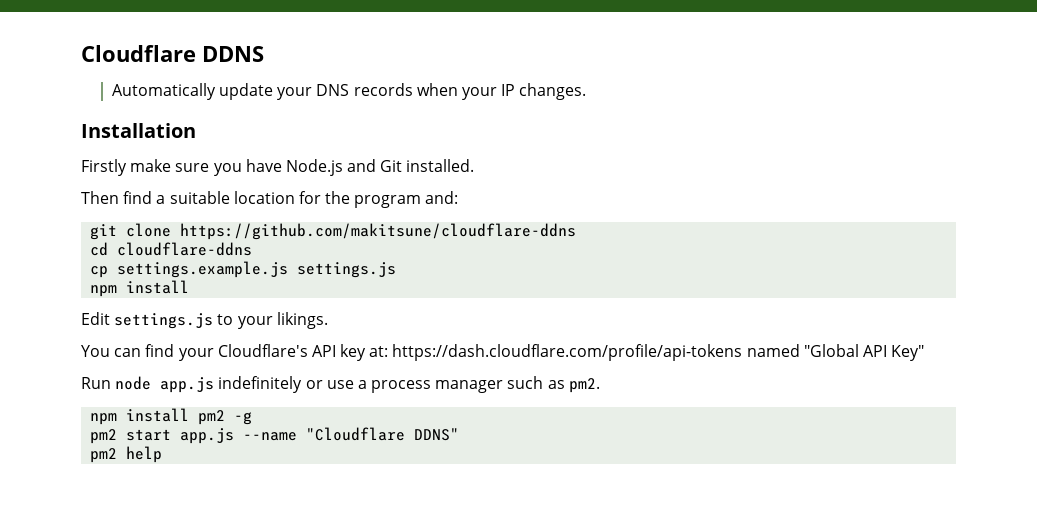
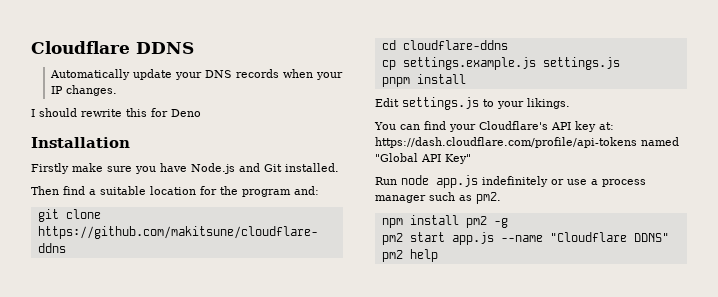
+ I should rewrite this for Deno
  cp settings.example.js settings.js
- npm install
+ pnpm install

